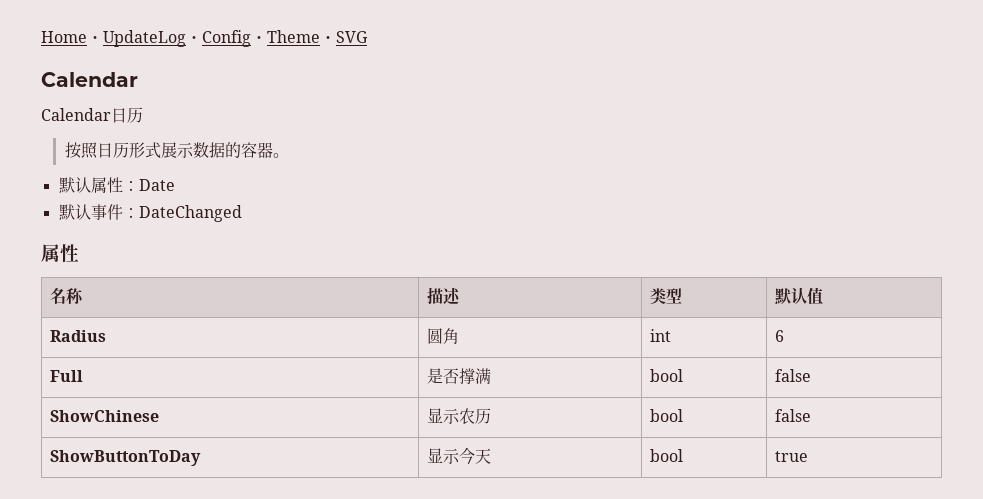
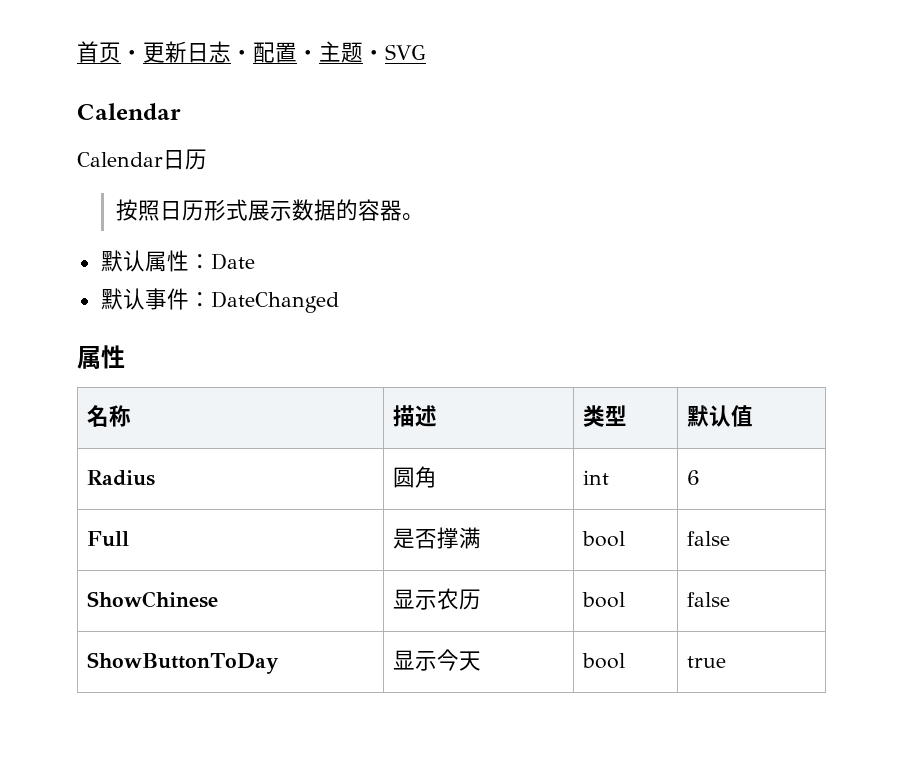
- Home・UpdateLog・Config・Theme・SVG
+ 首页・更新日志・配置・主题・SVG

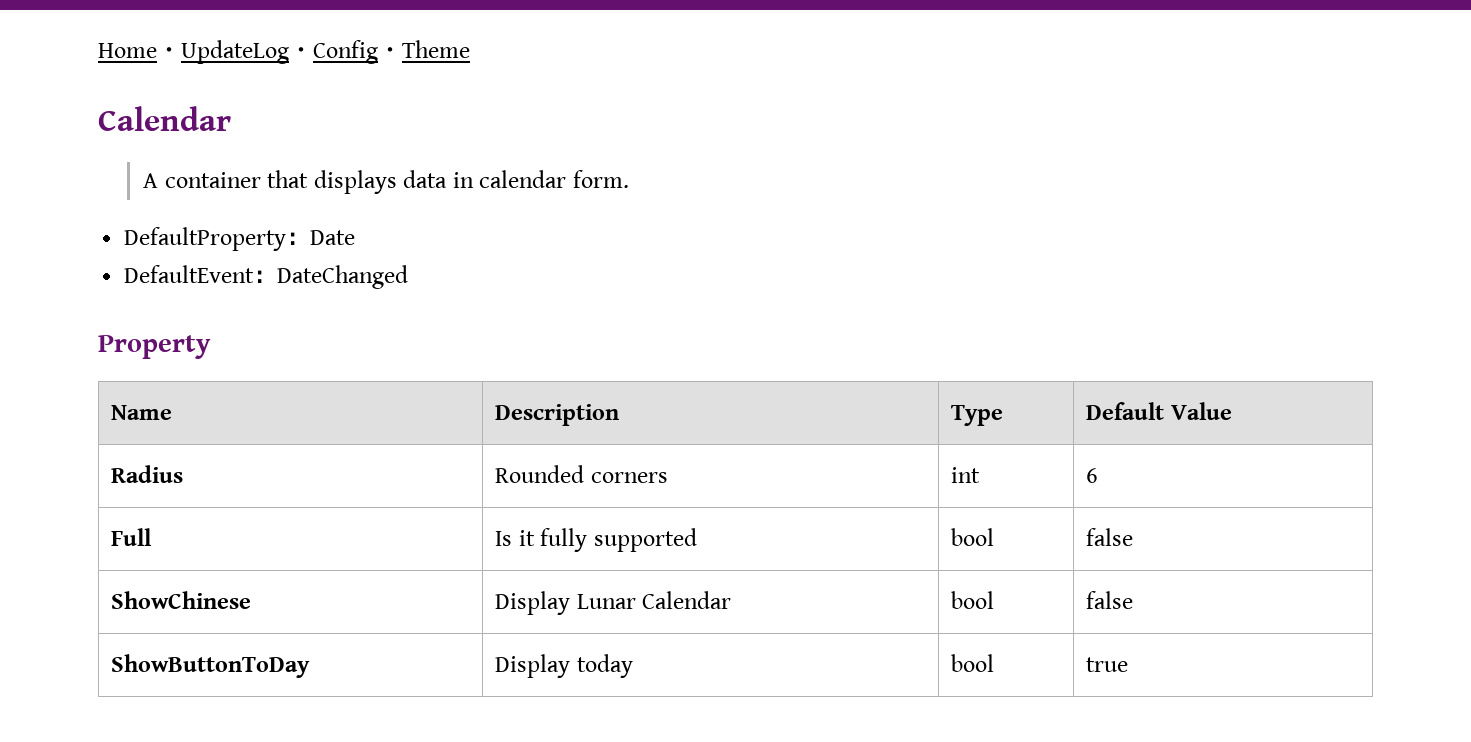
- 首页・更新日志・配置・主题・SVG
+ Home・UpdateLog・Config・Theme
  Calendar
- Calendar日历
- 按照日历形式展示数据的容器。
- 默认属性：Date
+ A container that displays data in calendar form.
+ DefaultProperty：Date
- 默认事件：DateChanged
- 属性
- 名称 | 描述 | 类型 | 默认值
+ DefaultEvent：DateChanged
+ Property
+ Name | Description | Type | Default Value
- Radius | 圆角 | int | 6
+ Radius | Rounded corners | int | 6
- Full | 是否撑满 | bool | false
+ Full | Is it fully supported | bool | false
- ShowChinese | 显示农历 | bool | false
+ ShowChinese | Display Lunar Calendar | bool | false
- ShowButtonToDay | 显示今天 | bool | true
+ ShowButtonToDay | Display today | bool | true

